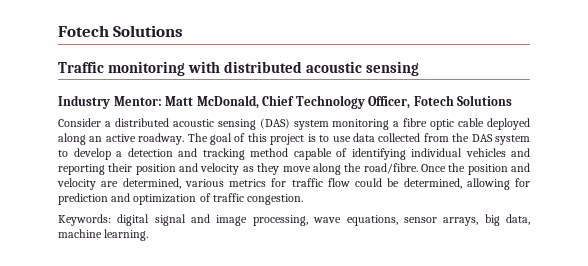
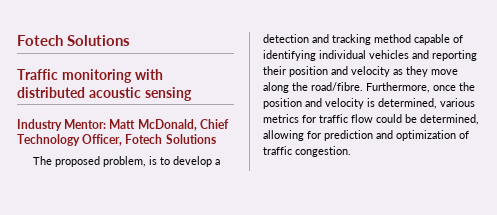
- Consider a distributed acoustic sensing (DAS) system monitoring a fibre optic cable deployed along an active roadway. The goal of this project is to use data collected from the DAS system to develop a detection and tracking method capable of identifying individual vehicles and reporting their position and velocity as they move along the road/fibre.
+ The proposed problem, is to develop a detection and tracking method capable of identifying individual vehicles and reporting their position and velocity as they move along the road/fibre.
- Once the position and velocity are determined, various metrics for traffic flow could be determined, allowing for prediction and optimization of traffic congestion.
+ Furthermore, once the position and velocity is determined, various metrics for traffic flow could be determined, allowing for prediction and optimization of traffic congestion.
- Keywords: digital signal and image processing, wave equations, sensor arrays, big data, machine learning.

